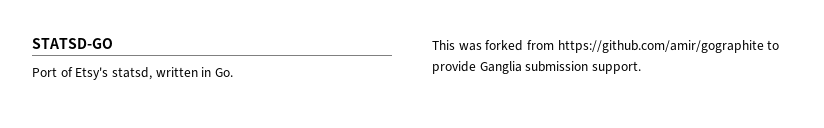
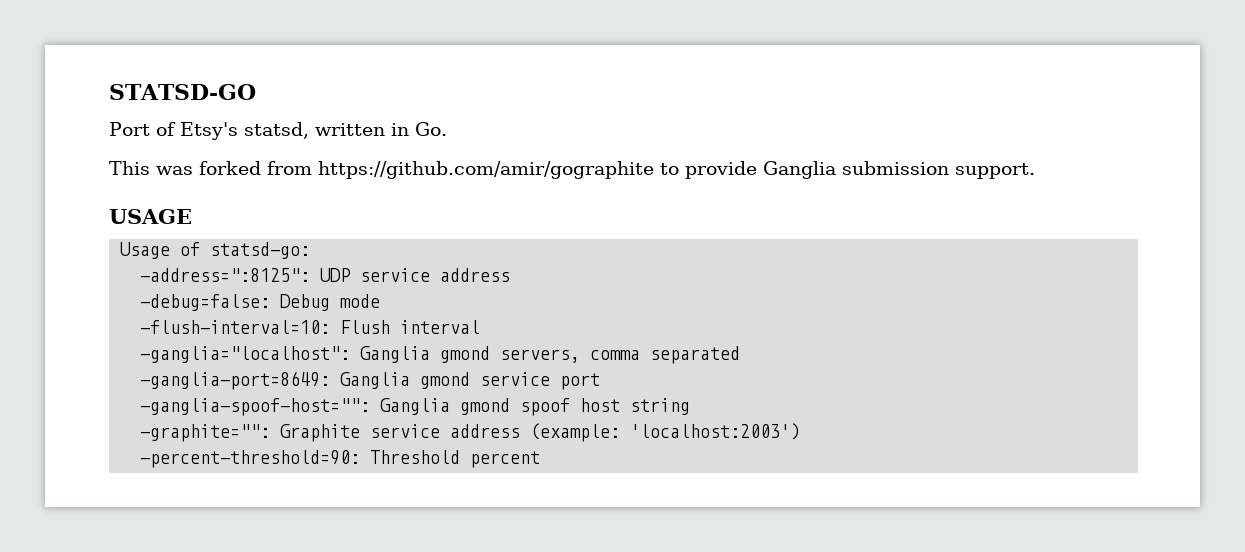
+ USAGE
+ Usage of statsd-go:
+ -address=":8125": UDP service address
+ -debug=false: Debug mode
+ -flush-interval=10: Flush interval
+ -ganglia="localhost": Ganglia gmond servers, comma separated
+ -ganglia-port=8649: Ganglia gmond service port
+ -ganglia-spoof-host="": Ganglia gmond spoof host string
+ -graphite="": Graphite service address (example: 'localhost:2003')
+ -percent-threshold=90: Threshold percent

